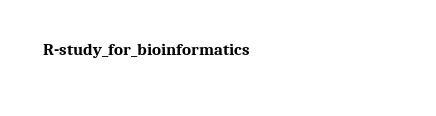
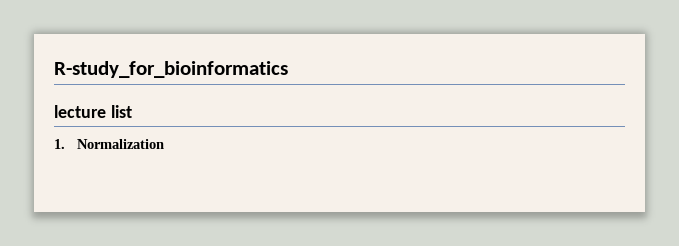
+ lecture list
+ 1. Normalization

